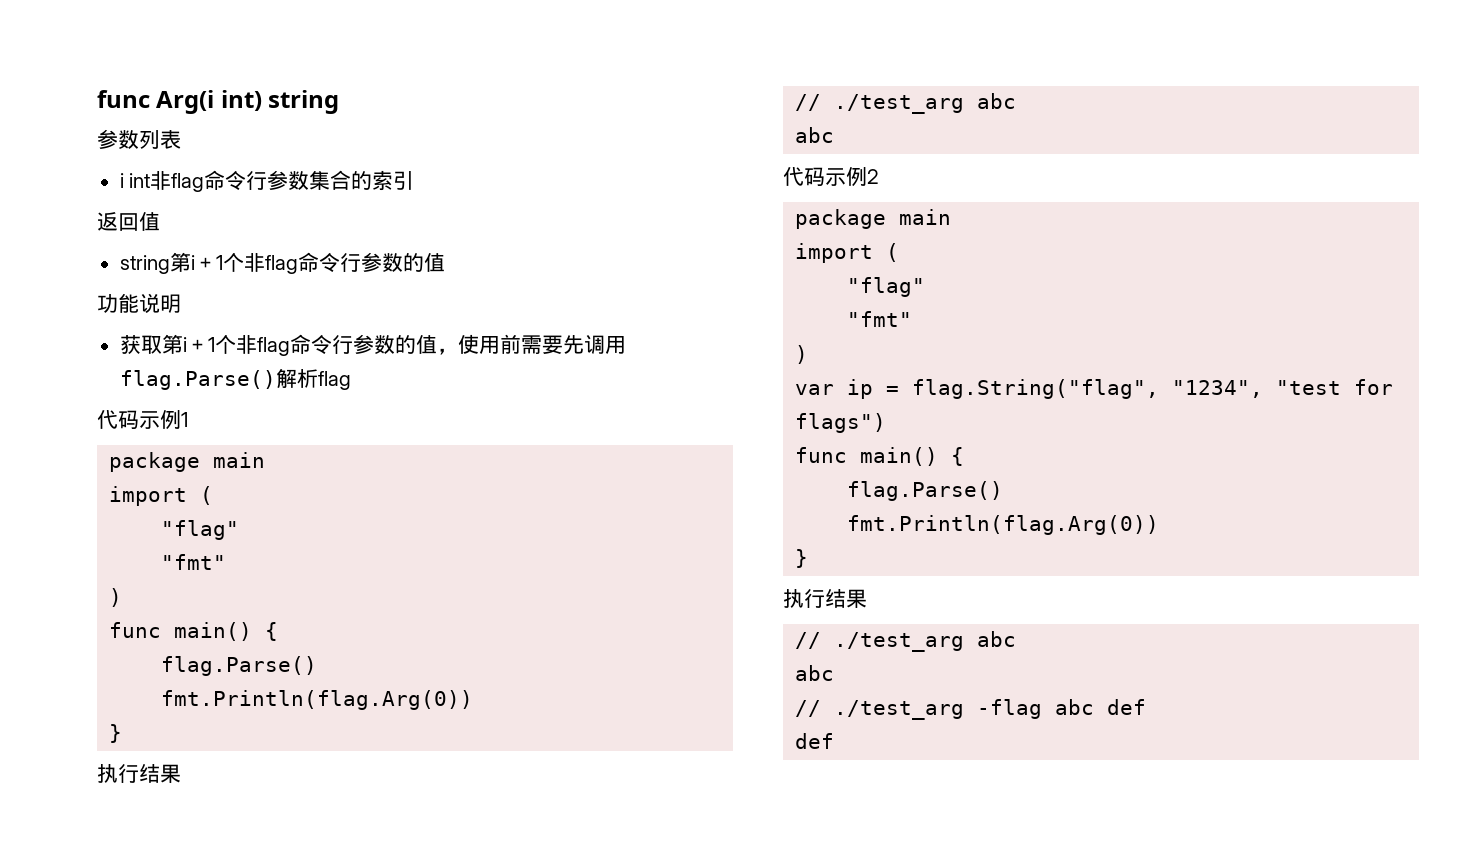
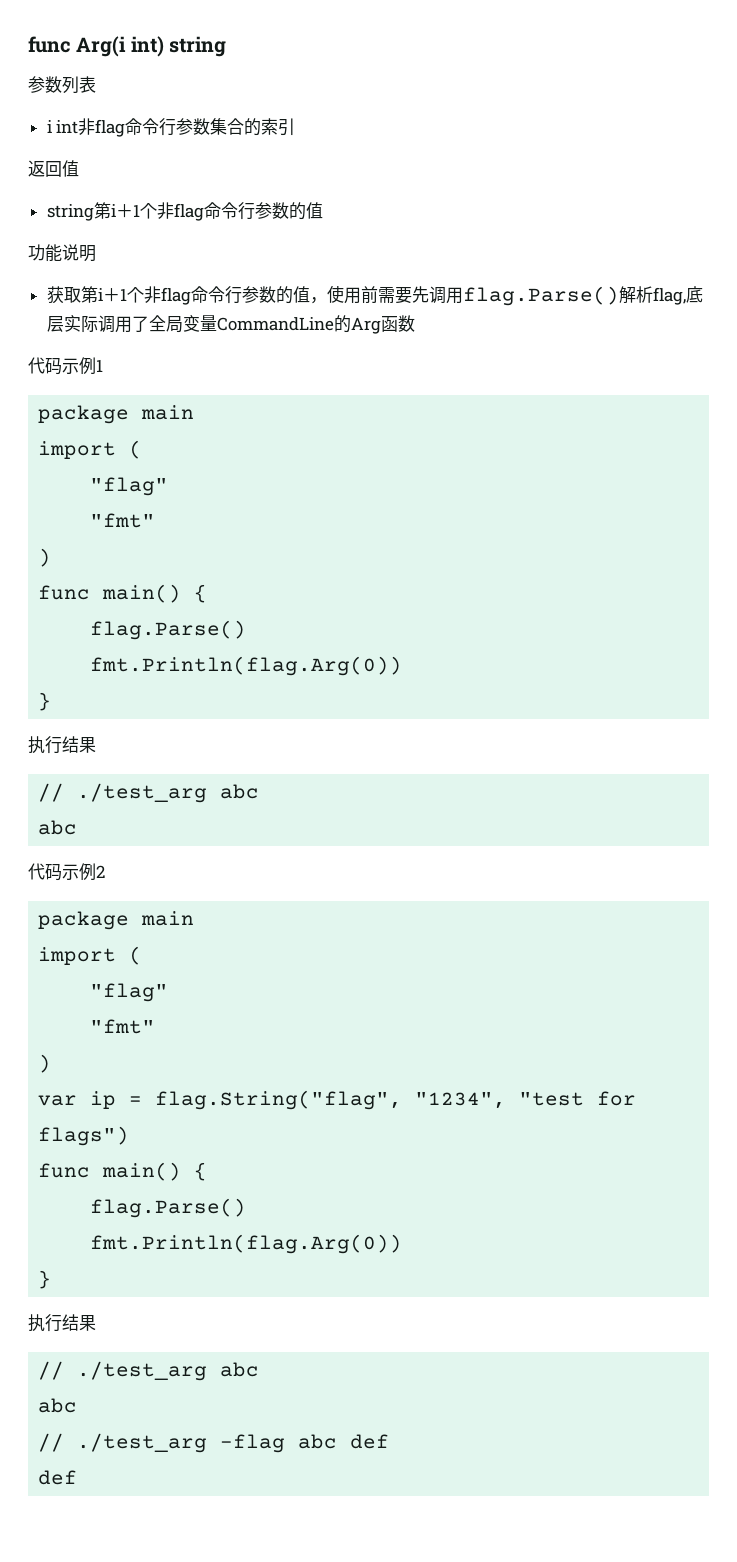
- 获取第i＋1个非flag命令行参数的值，使用前需要先调用flag.Parse()解析flag
+ 获取第i＋1个非flag命令行参数的值，使用前需要先调用flag.Parse()解析flag,底层实际调用了全局变量CommandLine的Arg函数

